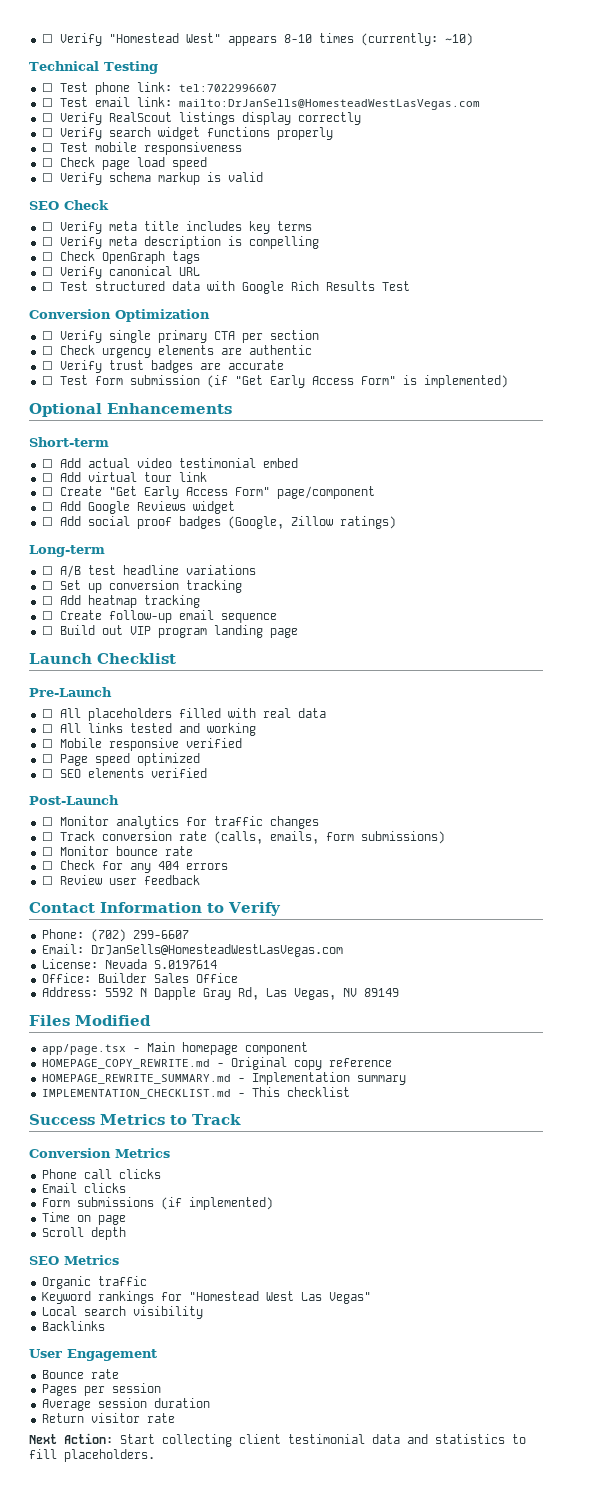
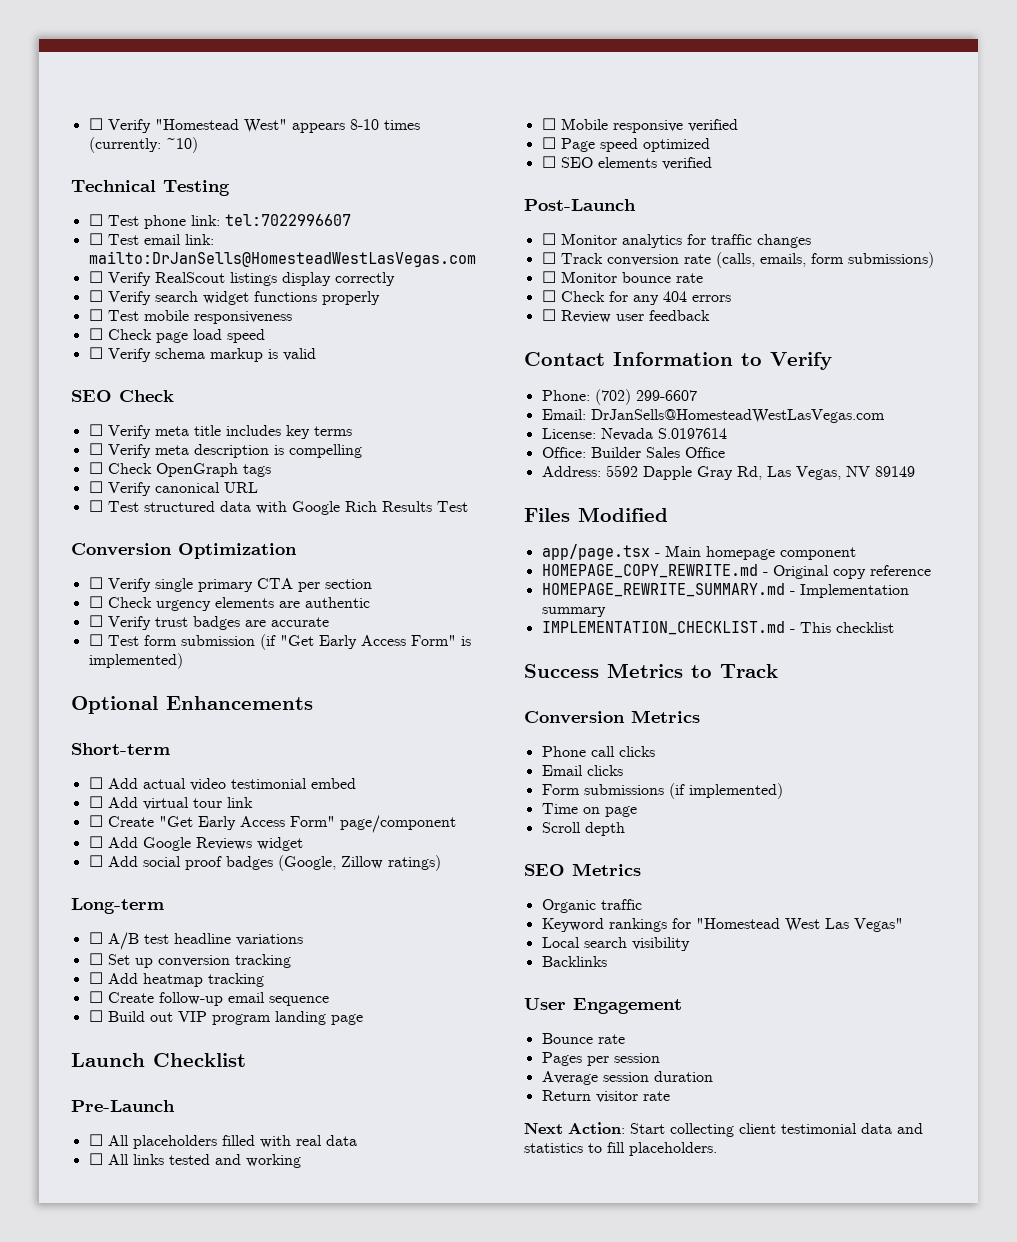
- Address: 5592 N Dapple Gray Rd, Las Vegas, NV 89149
+ Address: 5592 Dapple Gray Rd, Las Vegas, NV 89149

